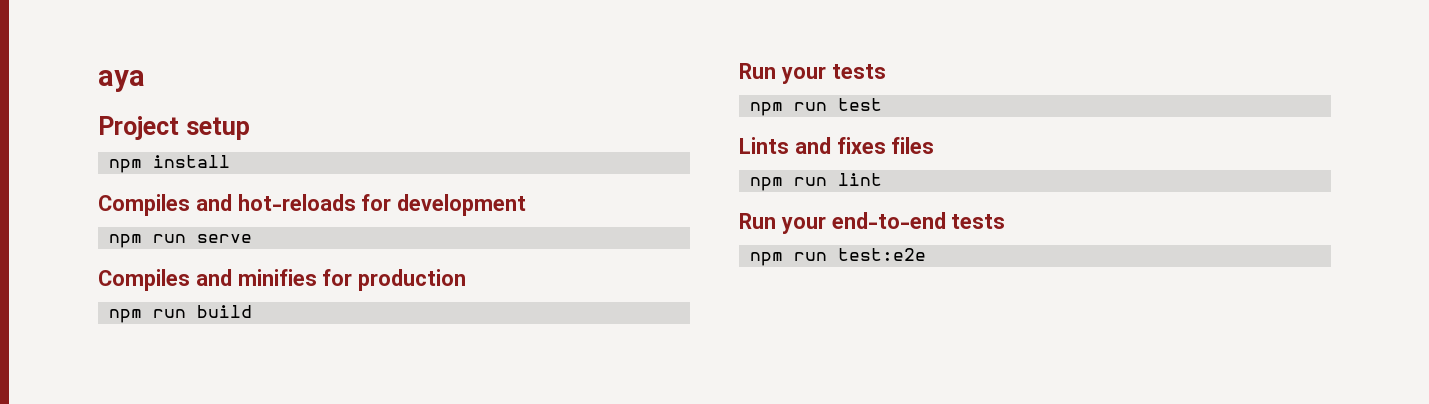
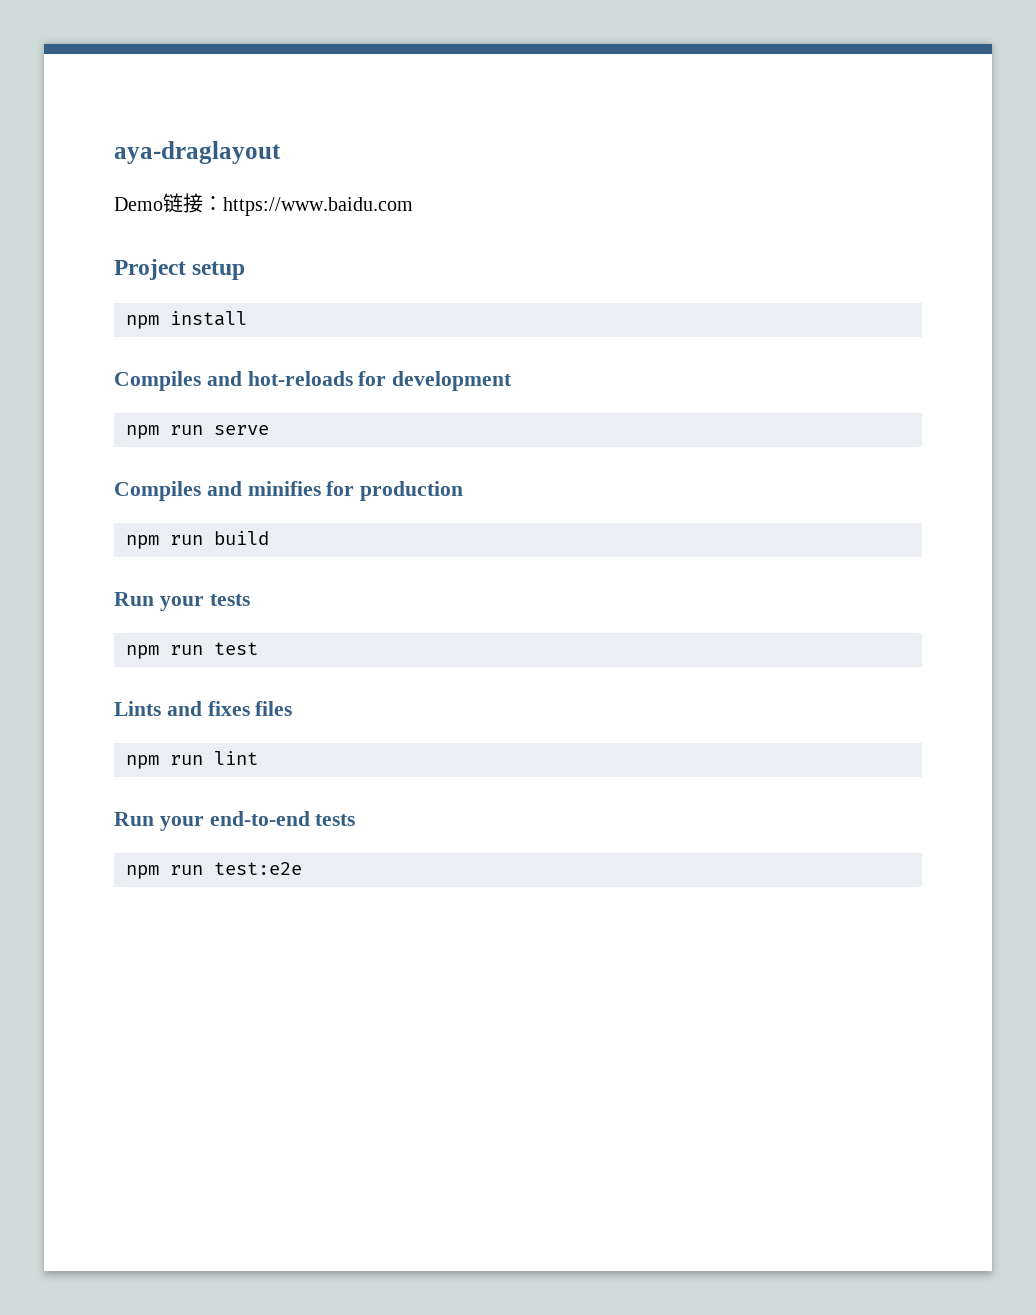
- aya
+ aya-draglayout
+ Demo链接：https://www.baidu.com

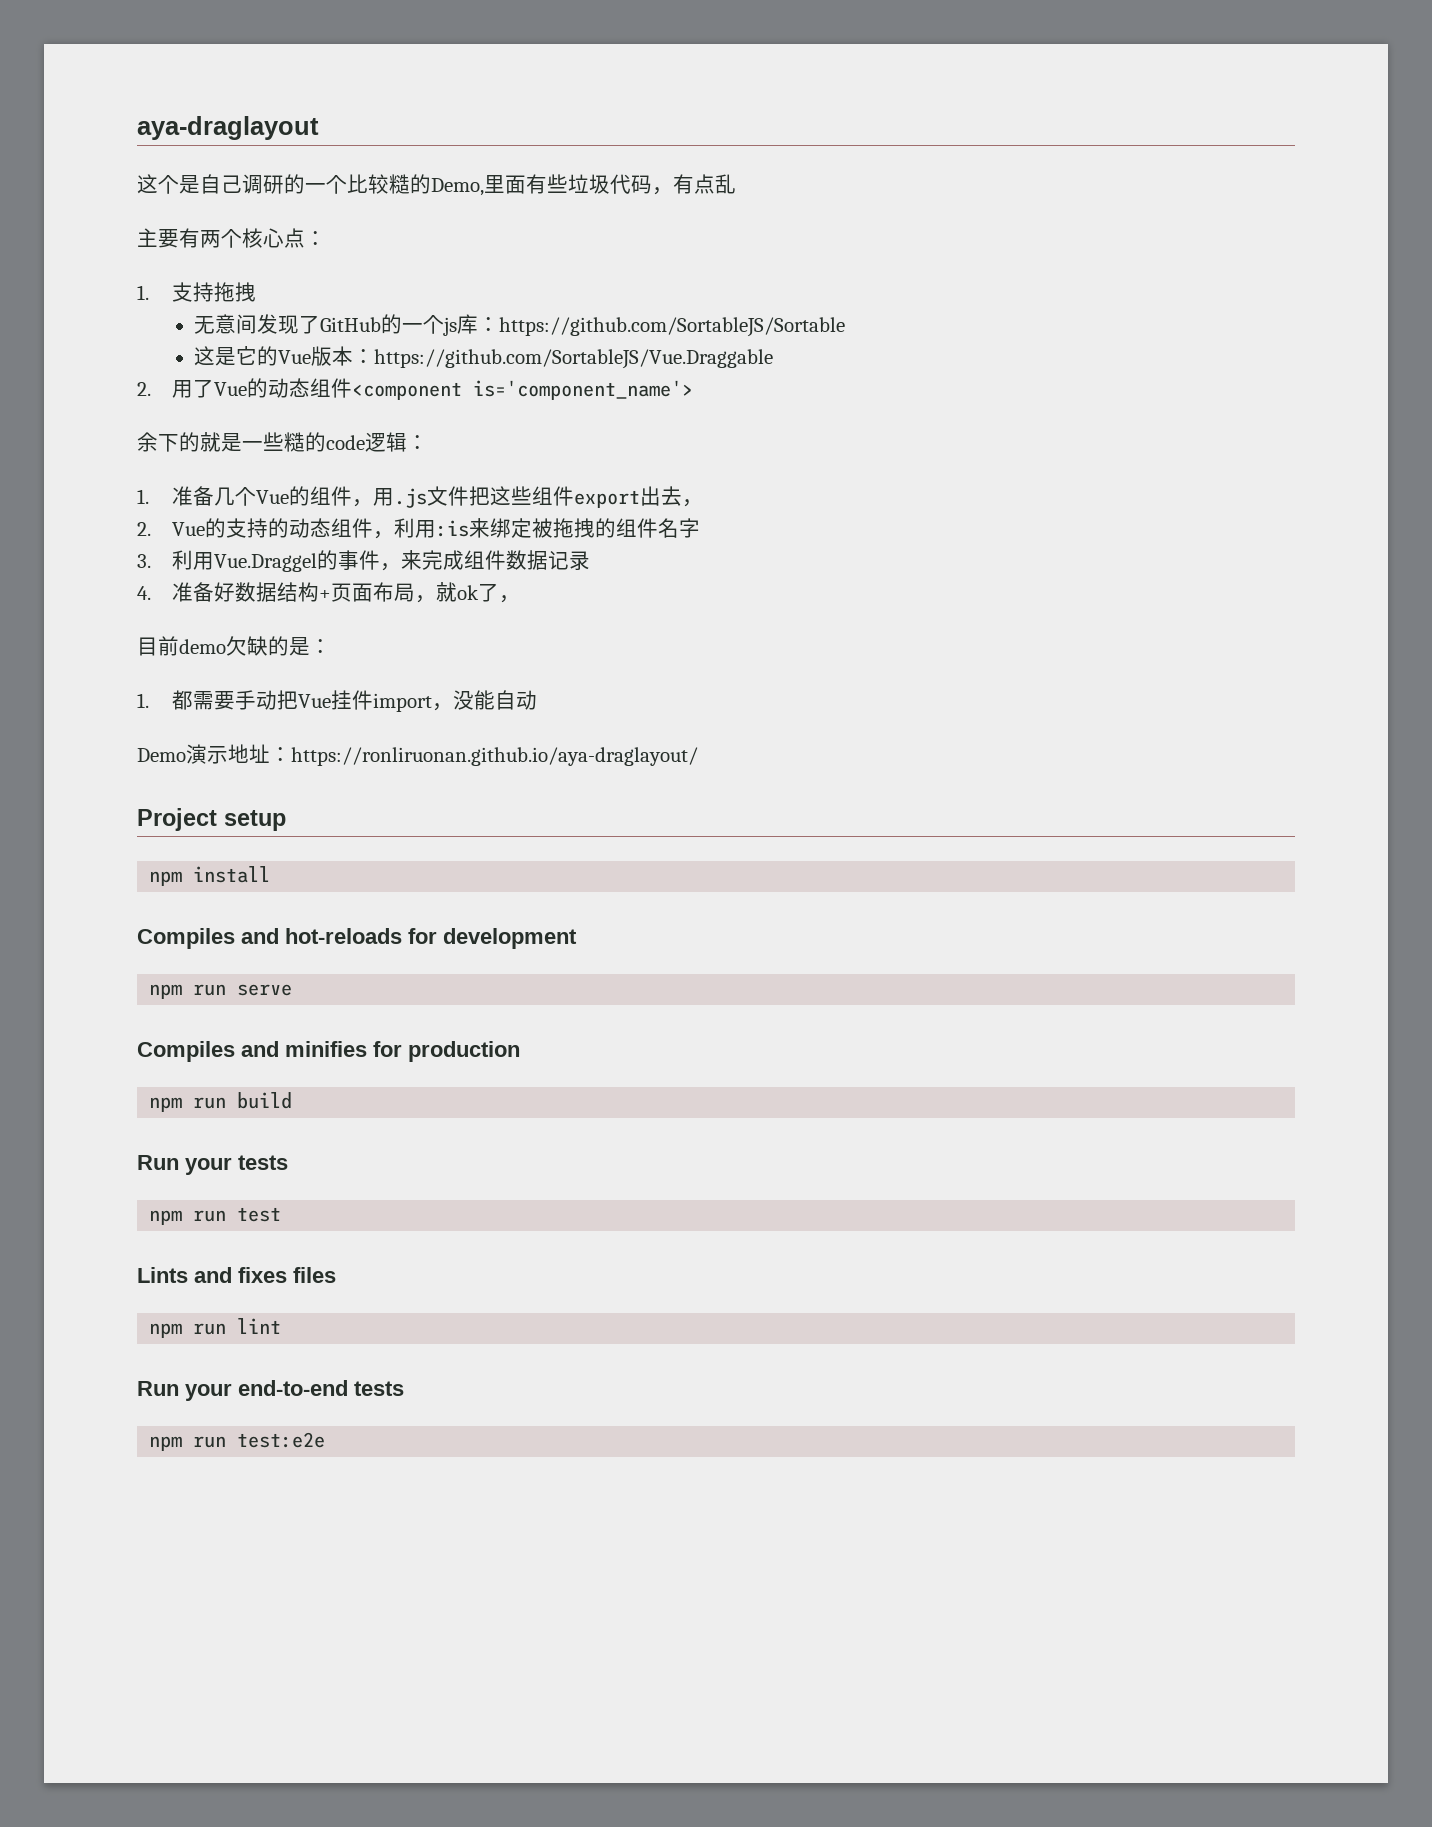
- Demo链接：https://www.baidu.com
+ 这个是自己调研的一个比较糙的Demo,里面有些垃圾代码，有点乱
+ 主要有两个核心点：
+ 1.支持拖拽
+ 无意间发现了GitHub的一个js库：https://github.com/SortableJS/Sortable
+ 这是它的Vue版本：https://github.com/SortableJS/Vue.Draggable
+ 2.用了Vue的动态组件<component is='component_name'>
+ 余下的就是一些糙的code逻辑：
+ 1.准备几个Vue的组件，用.js文件把这些组件export出去，
+ 2. Vue的支持的动态组件，利用:is来绑定被拖拽的组件名字
+ 3.利用Vue.Draggel的事件，来完成组件数据记录
+ 4.准备好数据结构+页面布局，就ok了，
+ 目前demo欠缺的是：
+ 1.都需要手动把Vue挂件import，没能自动
+ Demo演示地址：https://ronliruonan.github.io/aya-draglayout/

